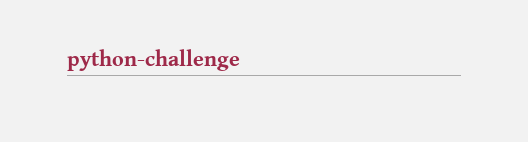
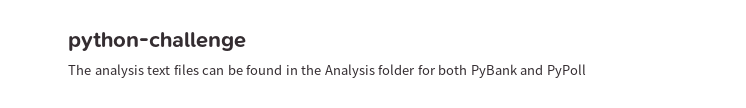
+ The analysis text files can be found in the Analysis folder for both PyBank and PyPoll

